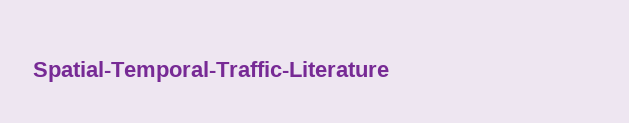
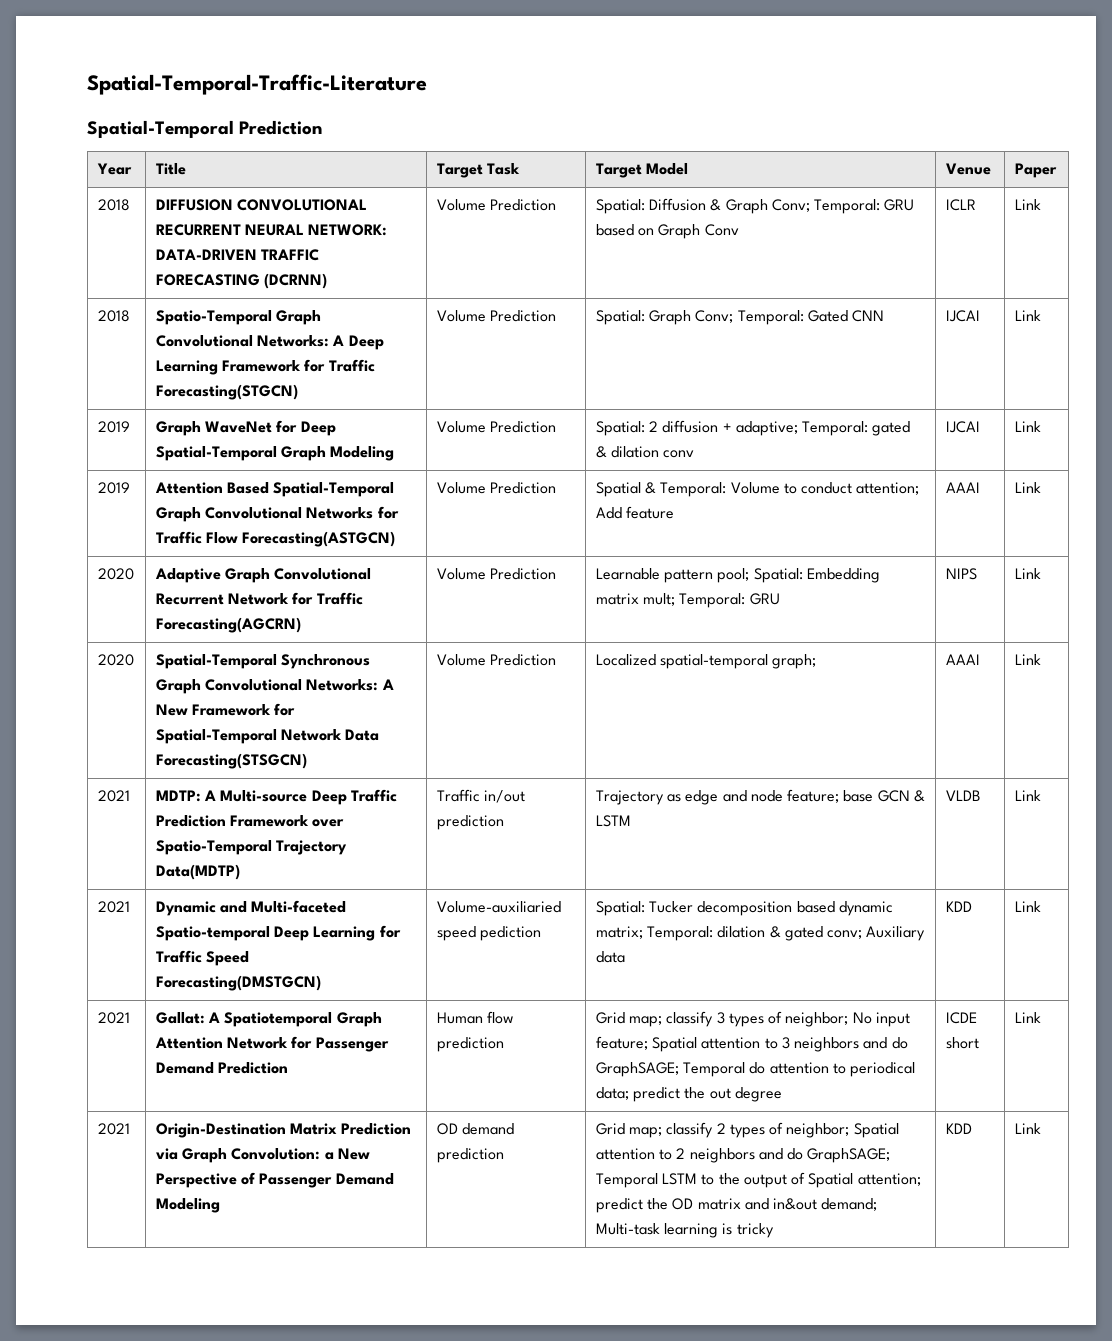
+ Spatial-Temporal Prediction
+ Year | Title | Target Task | Target Model | Venue | Paper
+ 2018 | DIFFUSION CONVOLUTIONAL RECURRENT NEURAL NETWORK: DATA-DRIVEN TRAFFIC FORECASTING (DCRNN) | Volume Prediction | Spatial: Diffusion & Graph Conv; Temporal: GRU based on Graph Conv | ICLR | Link
+ 2018 | Spatio-Temporal Graph Convolutional Networks: A Deep Learning Framework for Traffic Forecasting(STGCN) | Volume Prediction | Spatial: Graph Conv; Temporal: Gated CNN | IJCAI | Link
+ 2019 | Graph WaveNet for Deep Spatial-Temporal Graph Modeling | Volume Prediction | Spatial: 2 diffusion + adaptive; Temporal: gated & dilation conv | IJCAI | Link
+ 2019 | Attention Based Spatial-Temporal Graph Convolutional Networks for Traffic Flow Forecasting(ASTGCN) | Volume Prediction | Spatial & Temporal: Volume to conduct attention; Add feature | AAAI | Link
+ 2020 | Adaptive Graph Convolutional Recurrent Network for Traffic Forecasting(AGCRN) | Volume Prediction | Learnable pattern pool; Spatial: Embedding matrix mult; Temporal: GRU | NIPS | Link
+ 2020 | Spatial-Temporal Synchronous Graph Convolutional Networks: A New Framework for Spatial-Temporal Network Data Forecasting(STSGCN) | Volume Prediction | Localized spatial-temporal graph; | AAAI | Link
+ 2021 | MDTP: A Multi-source Deep Traffic Prediction Framework over Spatio-Temporal Trajectory Data(MDTP) | Traffic in/out prediction | Trajectory as edge and node feature; base GCN & LSTM | VLDB | Link
+ 2021 | Dynamic and Multi-faceted Spatio-temporal Deep Learning for Traffic Speed Forecasting(DMSTGCN) | Volume-auxiliaried speed pediction | Spatial: Tucker decomposition based dynamic matrix; Temporal: dilation & gated conv; Auxiliary data | KDD | Link
+ 2021 | Gallat: A Spatiotemporal Graph Attention Network for Passenger Demand Prediction | Human flow prediction | Grid map; classify 3 types of neighbor; No input feature; Spatial attention to 3 neighbors and do GraphSAGE; Temporal do attention to periodical data; predict the out degree | ICDE short | Link
+ 2021 | Origin-Destination Matrix Prediction via Graph Convolution: a New Perspective of Passenger Demand Modeling | OD demand prediction | Grid map; classify 2 types of neighbor; Spatial attention to 2 neighbors and do GraphSAGE; Temporal LSTM to the output of Spatial attention; predict the OD matrix and in&out demand; Multi-task learning is tricky | KDD | Link

